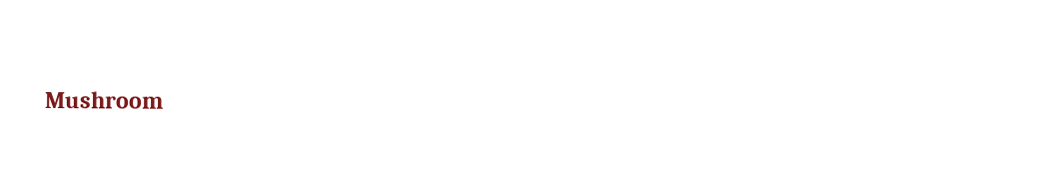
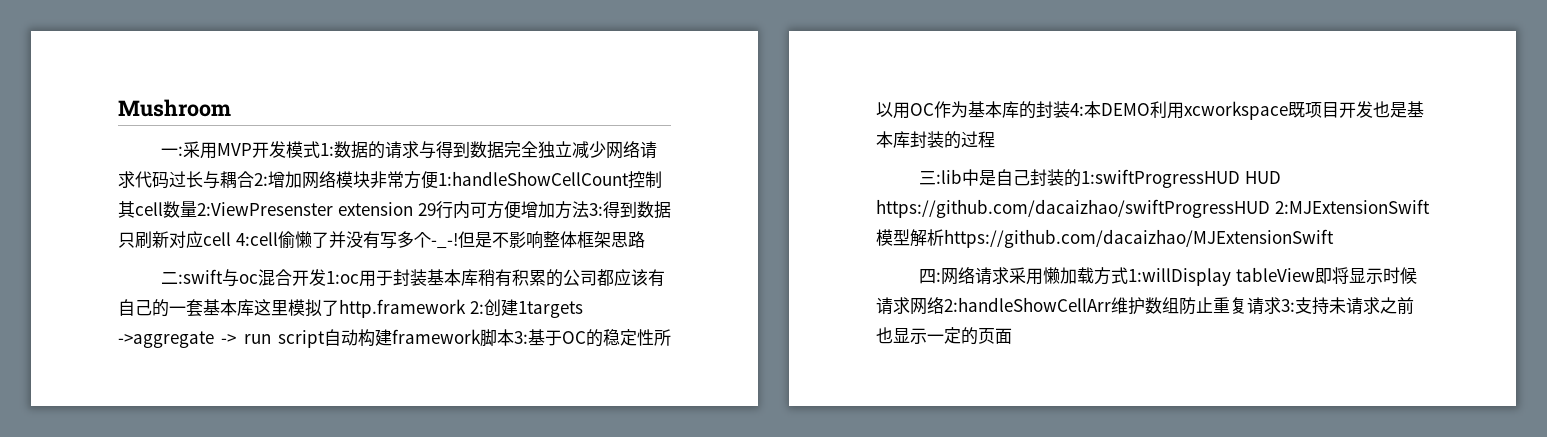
+ 一:采用MVP开发模式1:数据的请求与得到数据完全独立减少网络请求代码过长与耦合2:增加网络模块非常方便1:handleShowCellCount控制其cell数量2:ViewPresenster extension 29行内可方便增加方法3:得到数据只刷新对应cell 4:cell偷懒了并没有写多个-_-!但是不影响整体框架思路
+ 二:swift与oc混合开发1:oc用于封装基本库稍有积累的公司都应该有自己的一套基本库这里模拟了http.framework 2:创建1targets ->aggregate -> run script自动构建framework脚本3:基于OC的稳定性所以用OC作为基本库的封装4:本DEMO利用xcworkspace既项目开发也是基本库封装的过程
+ 三:lib中是自己封装的1:swiftProgressHUD HUD https://github.com/dacaizhao/swiftProgressHUD 2:MJExtensionSwift模型解析https://github.com/dacaizhao/MJExtensionSwift
+ 四:网络请求采用懒加载方式1:willDisplay tableView即将显示时候请求网络2:handleShowCellArr维护数组防止重复请求3:支持未请求之前也显示一定的页面

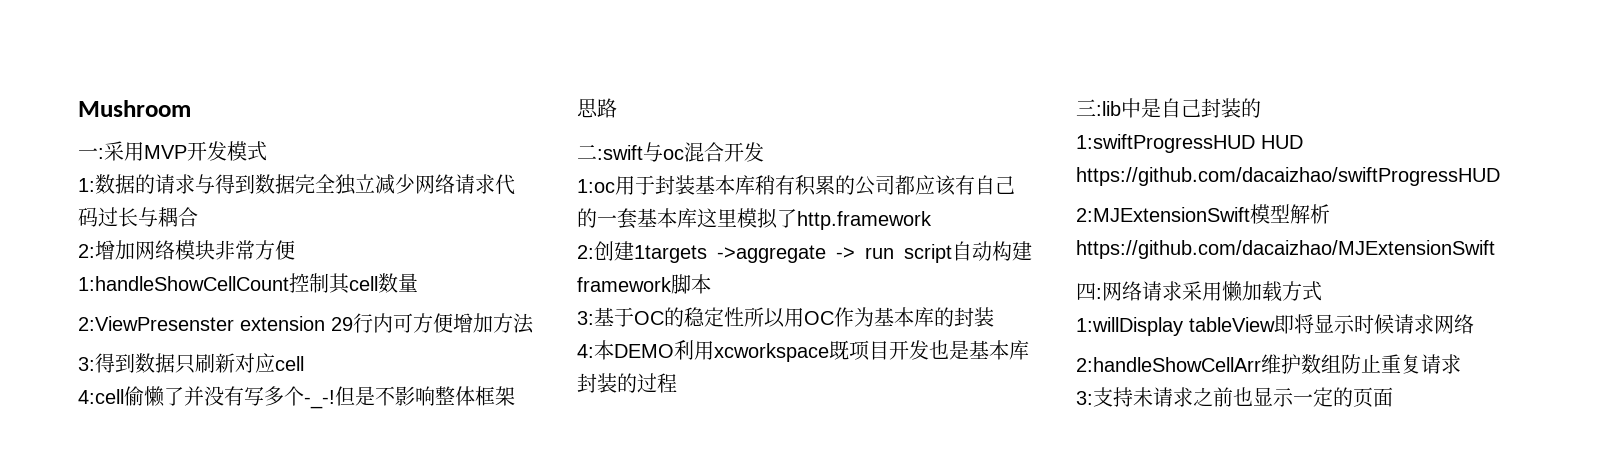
- 一:采用MVP开发模式1:数据的请求与得到数据完全独立减少网络请求代码过长与耦合2:增加网络模块非常方便1:handleShowCellCount控制其cell数量2:ViewPresenster extension 29行内可方便增加方法3:得到数据只刷新对应cell 4:cell偷懒了并没有写多个-_-!
+ 一:采用MVP开发模式
+ 1:数据的请求与得到数据完全独立减少网络请求代码过长与耦合
+ 2:增加网络模块非常方便
+ 1:handleShowCellCount控制其cell数量
+ 2:ViewPresenster extension 29行内可方便增加方法
+ 3:得到数据只刷新对应cell
+ 4:cell偷懒了并没有写多个-_-!
- 二:swift与oc混合开发1:oc用于封装基本库稍有积累的公司都应该有自己的一套基本库这里模拟了http.framework 2:创建1targets ->aggregate -> run script自动构建framework脚本3:基于OC的稳定性所以用OC作为基本库的封装4:本DEMO利用xcworkspace既项目开发也是基本库封装的过程
+ 二:swift与oc混合开发
+ 1:oc用于封装基本库稍有积累的公司都应该有自己的一套基本库这里模拟了http.framework
+ 2:创建1targets ->aggregate -> run script自动构建framework脚本
+ 3:基于OC的稳定性所以用OC作为基本库的封装
+ 4:本DEMO利用xcworkspace既项目开发也是基本库封装的过程
- 三:lib中是自己封装的1:swiftProgressHUD HUD https://github.com/dacaizhao/swiftProgressHUD 2:MJExtensionSwift模型解析https://github.com/dacaizhao/MJExtensionSwift
+ 三:lib中是自己封装的
+ 1:swiftProgressHUD HUD https://github.com/dacaizhao/swiftProgressHUD
+ 2:MJExtensionSwift模型解析https://github.com/dacaizhao/MJExtensionSwift
- 四:网络请求采用懒加载方式1:willDisplay tableView即将显示时候请求网络2:handleShowCellArr维护数组防止重复请求3:支持未请求之前也显示一定的页面
+ 四:网络请求采用懒加载方式
+ 1:willDisplay tableView即将显示时候请求网络
+ 2:handleShowCellArr维护数组防止重复请求
+ 3:支持未请求之前也显示一定的页面

